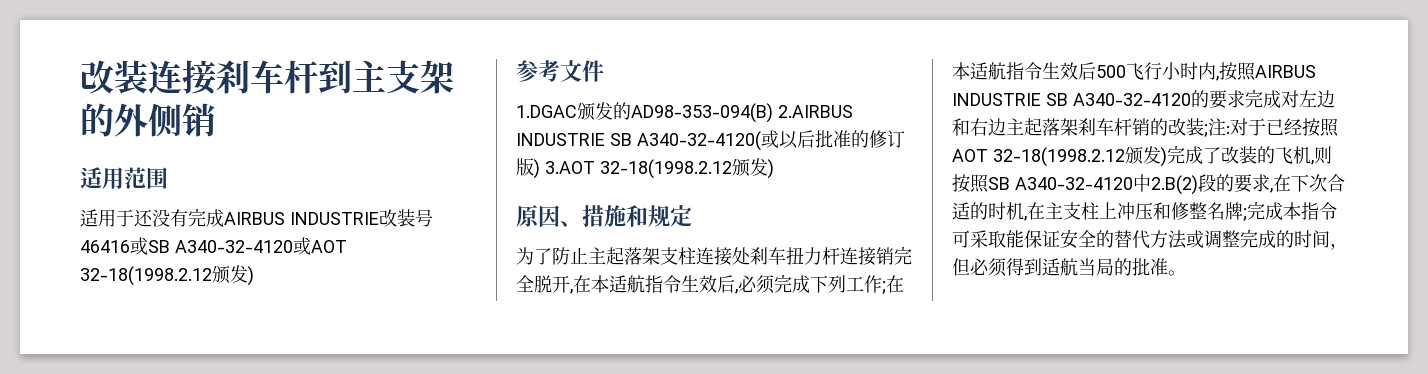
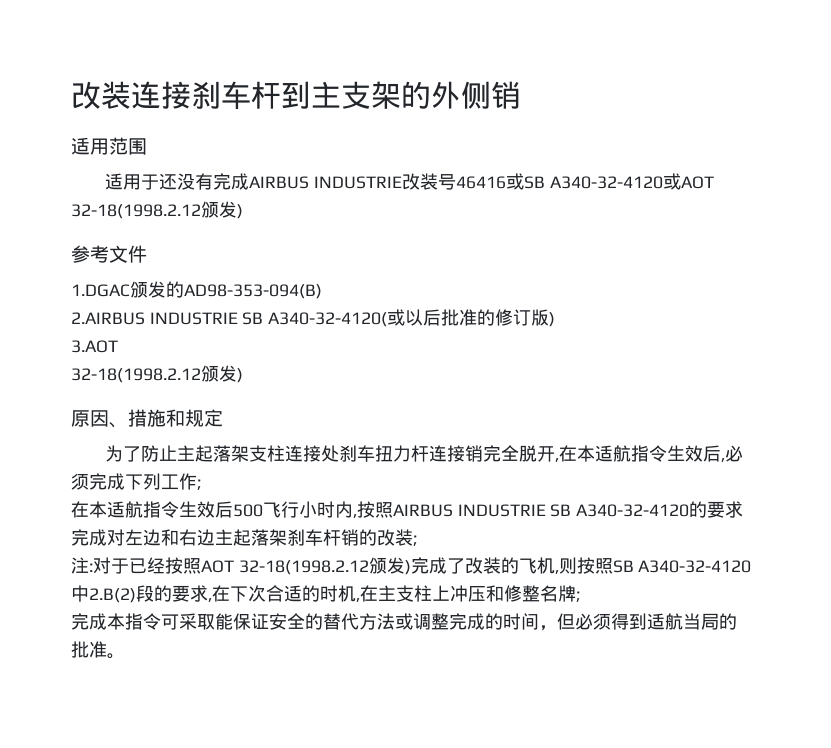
- 1.DGAC颁发的AD98-353-094(B) 2.AIRBUS INDUSTRIE SB A340-32-4120(或以后批准的修订版) 3.AOT 32-18(1998.2.12颁发)
+ 1.DGAC颁发的AD98-353-094(B)
+ 2.AIRBUS INDUSTRIE SB A340-32-4120(或以后批准的修订版)
+ 3.AOT
+ 32-18(1998.2.12颁发)
- 为了防止主起落架支柱连接处刹车扭力杆连接销完全脱开,在本适航指令生效后,必须完成下列工作;在本适航指令生效后500飞行小时内,按照AIRBUS INDUSTRIE SB A340-32-4120的要求完成对左边和右边主起落架刹车杆销的改装;注:
+ 为了防止主起落架支柱连接处刹车扭力杆连接销完全脱开,在本适航指令生效后,必须完成下列工作;
+ 在本适航指令生效后500飞行小时内,按照AIRBUS INDUSTRIE SB A340-32-4120的要求完成对左边和右边主起落架刹车杆销的改装;
+ 注:
- 对于已经按照AOT 32-18(1998.2.12颁发)完成了改装的飞机,则按照SB A340-32-4120中2.B(2)段的要求,在下次合适的时机,在主支柱上冲压和修整名牌;完成本指令可采取能保证安全的替代方法或调整完成的时间，但必须得到适航当局的批准。
+ 对于已经按照AOT 32-18(1998.2.12颁发)完成了改装的飞机,则按照SB A340-32-4120中2.B(2)段的要求,在下次合适的时机,在主支柱上冲压和修整名牌;
+ 完成本指令可采取能保证安全的替代方法或调整完成的时间，但必须得到适航当局的批准。

